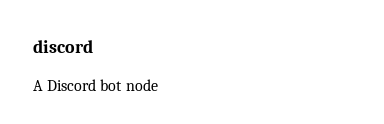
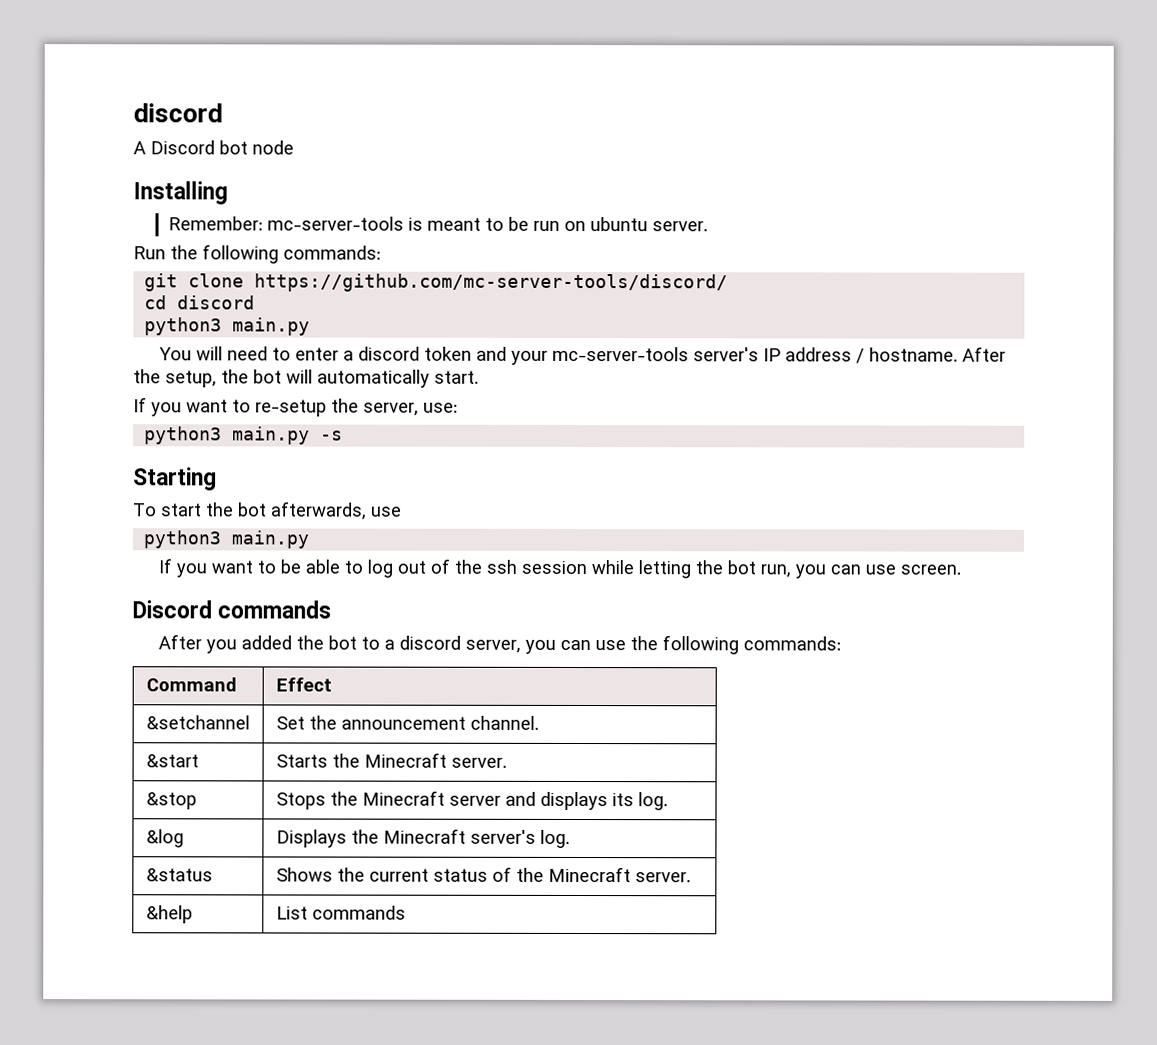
+ Installing
+ Remember: mc-server-tools is meant to be run on ubuntu server.
+ Run the following commands:
+ git clone https://github.com/mc-server-tools/discord/
+ cd discord
+ python3 main.py
+ You will need to enter a discord token and your mc-server-tools server's IP address / hostname. After the setup, the bot will automatically start.
+ If you want to re-setup the server, use:
+ python3 main.py -s
+ Starting
+ To start the bot afterwards, use
+ python3 main.py
+ If you want to be able to log out of the ssh session while letting the bot run, you can use screen.
+ Discord commands
+ After you added the bot to a discord server, you can use the following commands:
+ Command | Effect
+ &setchannel | Set the announcement channel.
+ &start | Starts the Minecraft server.
+ &stop | Stops the Minecraft server and displays its log.
+ &log | Displays the Minecraft server's log.
+ &status | Shows the current status of the Minecraft server.
+ &help | List commands

